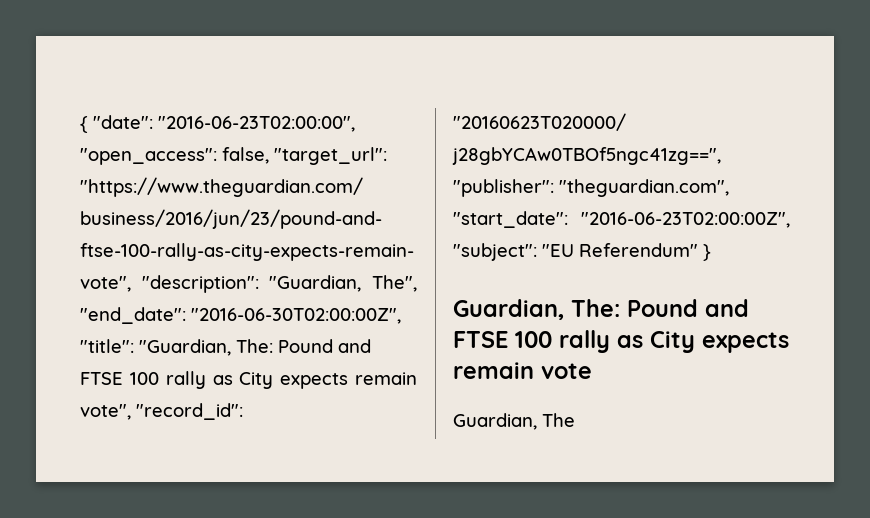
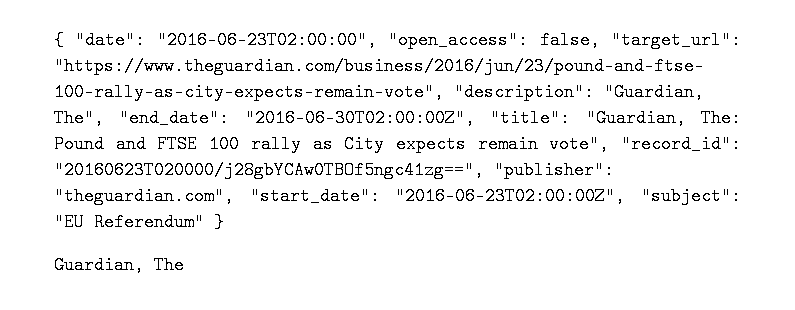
- Guardian, The: Pound and FTSE 100 rally as City expects remain vote

